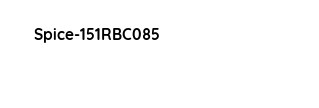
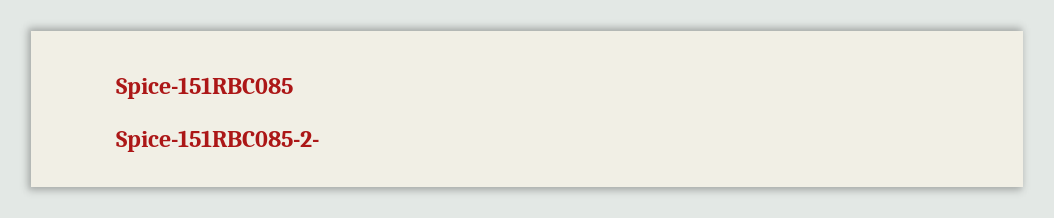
+ Spice-151RBC085-2-

